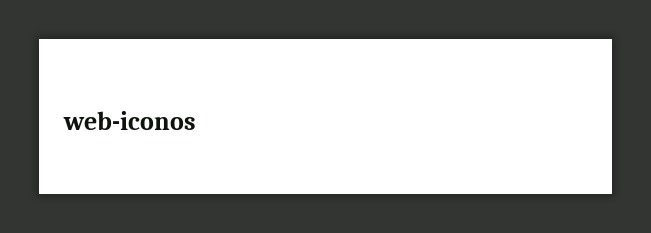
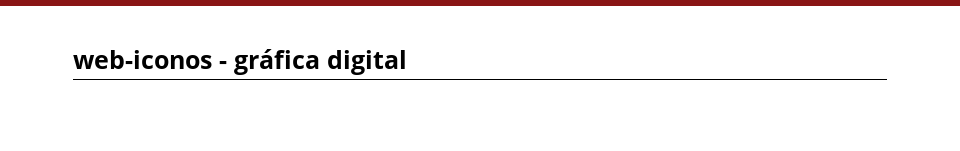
- web-iconos
+ web-iconos - gráfica digital

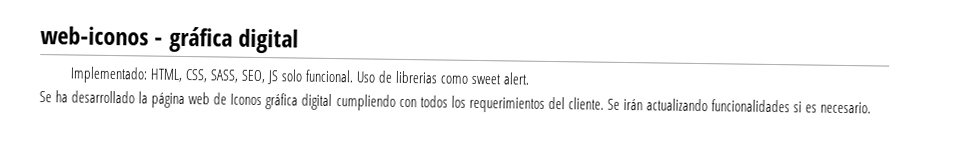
+ Implementado: HTML, CSS, SASS, SEO, JS solo funcional. Uso de librerias como sweet alert.
+ Se ha desarrollado la página web de Iconos gráfica digital cumpliendo con todos los requerimientos del cliente. Se irán actualizando funcionalidades si es necesario.

